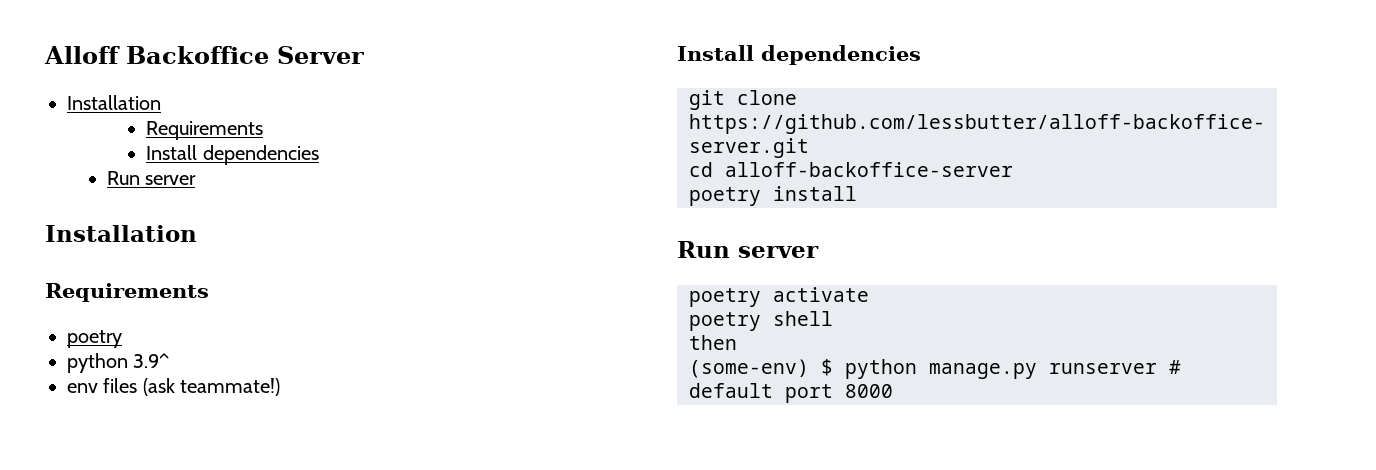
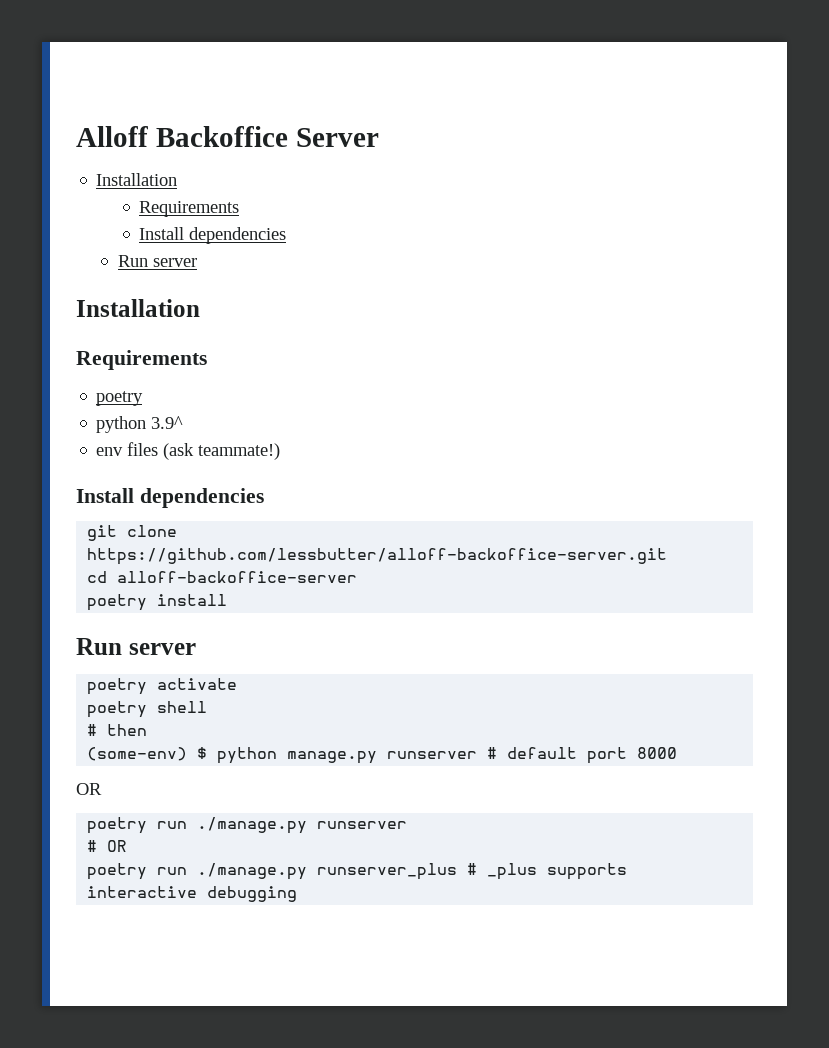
- then
+ # then
  (some-env) $ python manage.py runserver # default port 8000
+ OR
+ poetry run ./manage.py runserver
+ # OR
+ poetry run ./manage.py runserver_plus # _plus supports interactive debugging

